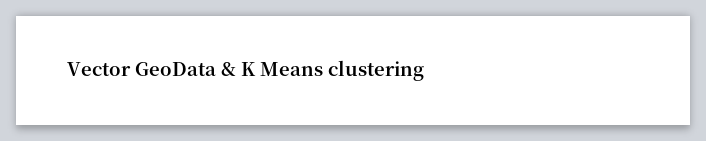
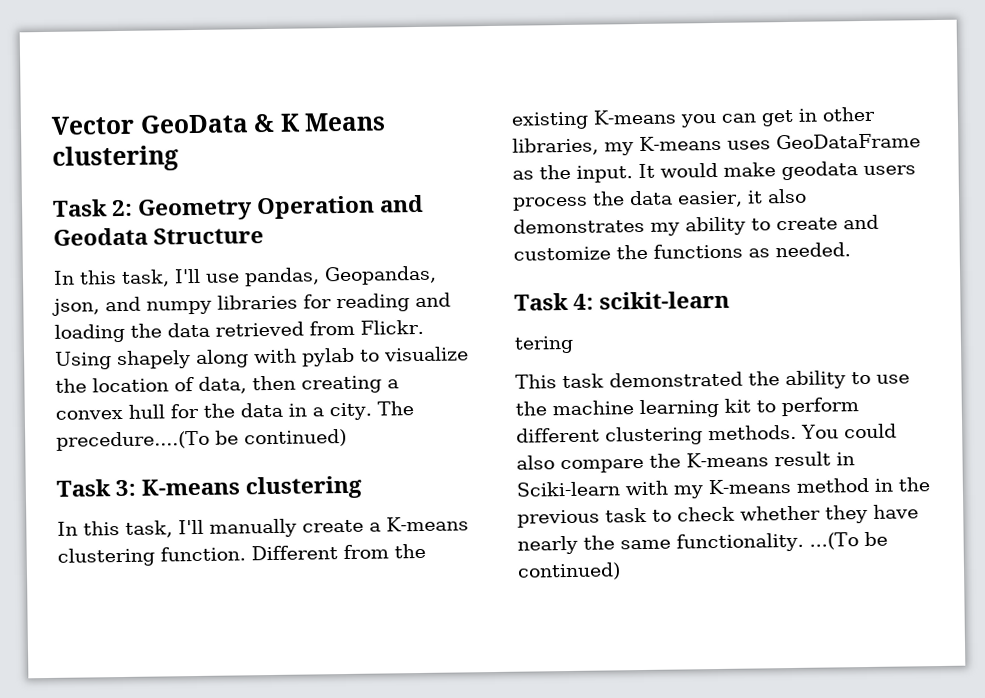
+ Task 2: Geometry Operation and Geodata Structure
+ In this task, I'll use pandas, Geopandas, json, and numpy libraries for reading and loading the data retrieved from Flickr. Using shapely along with pylab to visualize the location of data, then creating a convex hull for the data in a city. The precedure....(To be continued)
+ Task 3: K-means clustering
+ In this task, I'll manually create a K-means clustering function. Different from the existing K-means you can get in other libraries, my K-means uses GeoDataFrame as the input. It would make geodata users process the data easier, it also demonstrates my ability to create and customize the functions as needed.
+ Task 4: scikit-learn
+ tering
+ This task demonstrated the ability to use the machine learning kit to perform different clustering methods. You could also compare the K-means result in Sciki-learn with my K-means method in the previous task to check whether they have nearly the same functionality. ...(To be continued)

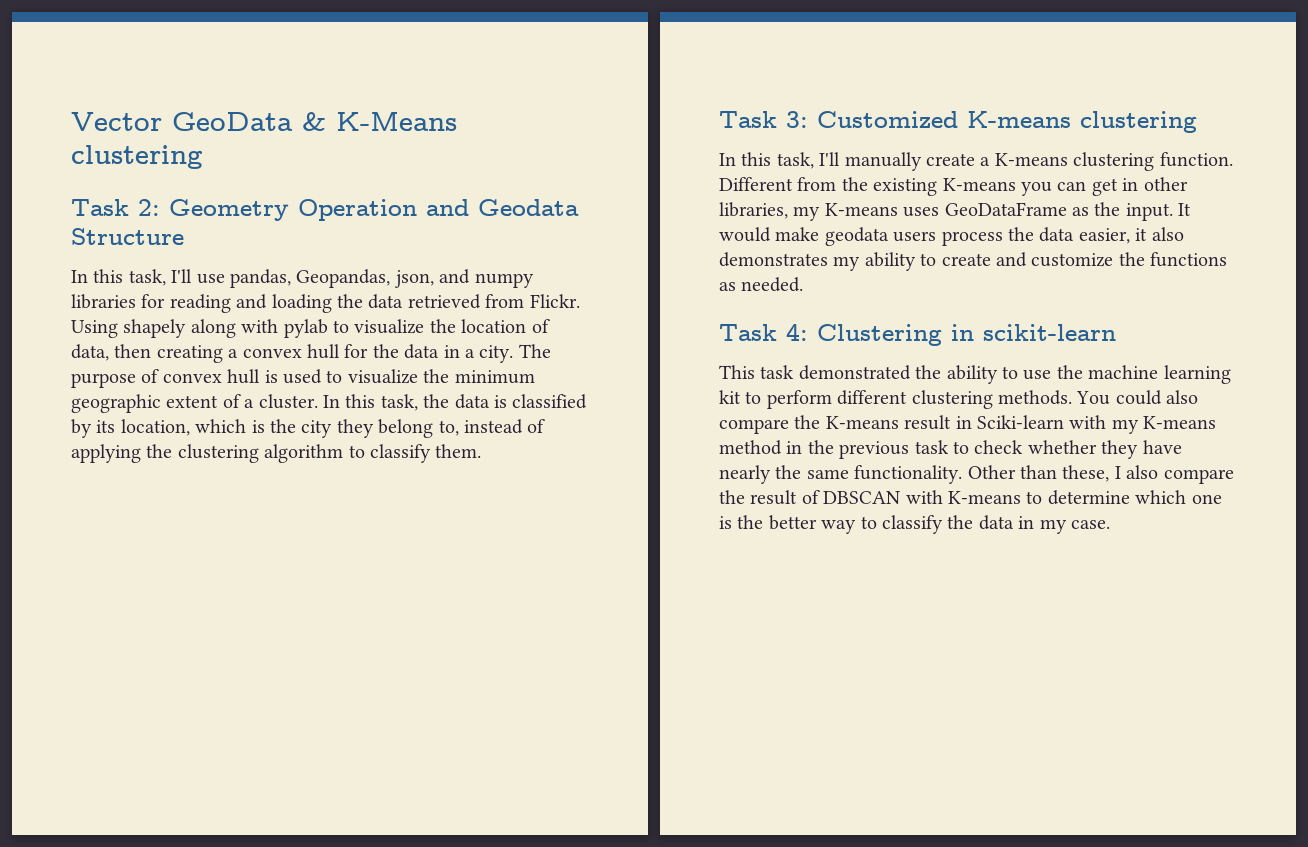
- Vector GeoData & K Means clustering
+ Vector GeoData & K-Means clustering
- The precedure....(To be continued)
+ The purpose of convex hull is used to visualize the minimum geographic extent of a cluster. In this task, the data is classified by its location, which is the city they belong to, instead of applying the clustering algorithm to classify them.
- Task 3: K-means clustering
+ Task 3: Customized K-means clustering
- Task 4: scikit-learn
+ Task 4: Clustering in scikit-learn
- tering
- You could also compare the K-means result in Sciki-learn with my K-means method in the previous task to check whether they have nearly the same functionality. ...(To be continued)
+ You could also compare the K-means result in Sciki-learn with my K-means method in the previous task to check whether they have nearly the same functionality. Other than these, I also compare the result of DBSCAN with K-means to determine which one is the better way to classify the data in my case.

